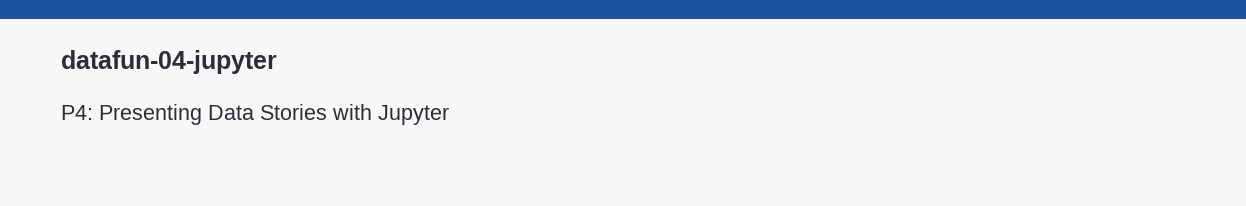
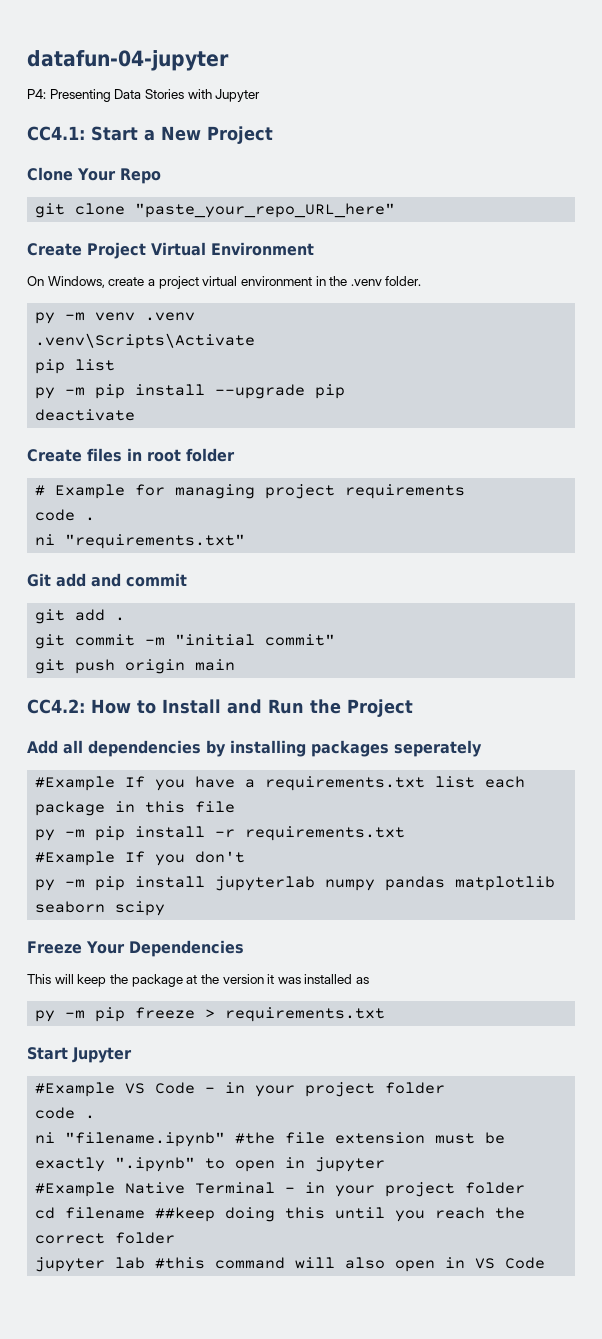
+ CC4.1: Start a New Project
+ Clone Your Repo
+ git clone "paste_your_repo_URL_here"
+ Create Project Virtual Environment
+ On Windows, create a project virtual environment in the .venv folder.
+ py -m venv .venv
+ .venv\Scripts\Activate
+ pip list
+ py -m pip install --upgrade pip
+ deactivate
+ Create files in root folder
+ # Example for managing project requirements
+ code .
+ ni "requirements.txt"
+ Git add and commit
+ git add .
+ git commit -m "initial commit"
+ git push origin main
+ CC4.2: How to Install and Run the Project
+ Add all dependencies by installing packages seperately
+ #Example If you have a requirements.txt list each package in this file
+ py -m pip install -r requirements.txt
+ #Example If you don't
+ py -m pip install jupyterlab numpy pandas matplotlib seaborn scipy
+ Freeze Your Dependencies
+ This will keep the package at the version it was installed as
+ py -m pip freeze > requirements.txt
+ Start Jupyter
+ #Example VS Code - in your project folder
+ code .
+ ni "filename.ipynb" #the file extension must be exactly ".ipynb" to open in jupyter
+ #Example Native Terminal - in your project folder
+ cd filename ##keep doing this until you reach the correct folder
+ jupyter lab #this command will also open in VS Code

